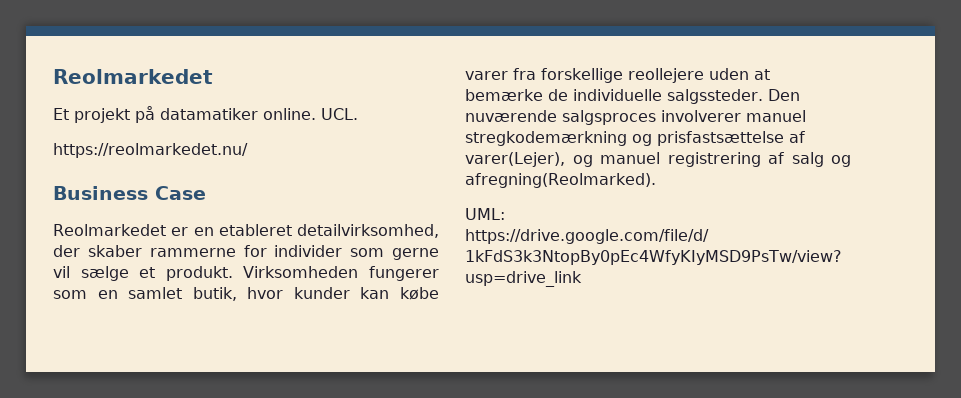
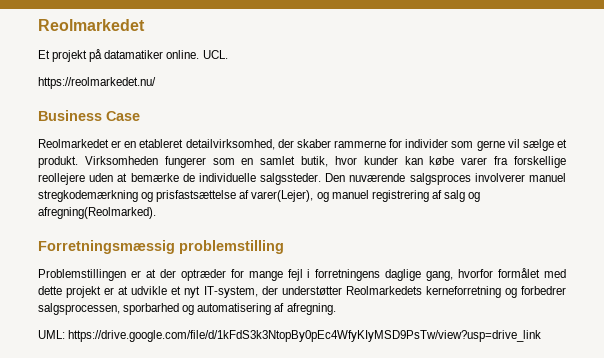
+ Forretningsmæssig problemstilling
+ Problemstillingen er at der optræder for mange fejl i forretningens daglige gang, hvorfor formålet med dette projekt er at udvikle et nyt IT-system, der understøtter Reolmarkedets kerneforretning og forbedrer salgsprocessen, sporbarhed og automatisering af afregning.

